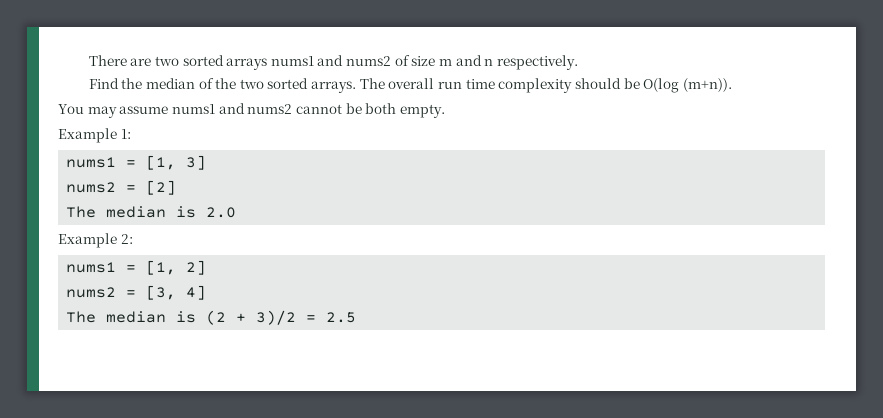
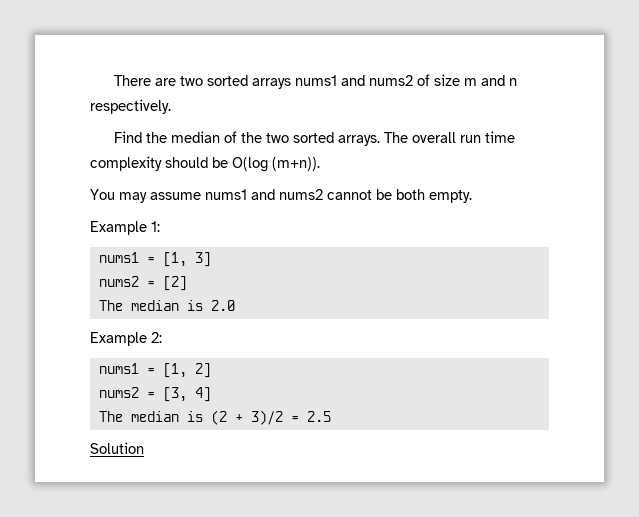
+ Solution

